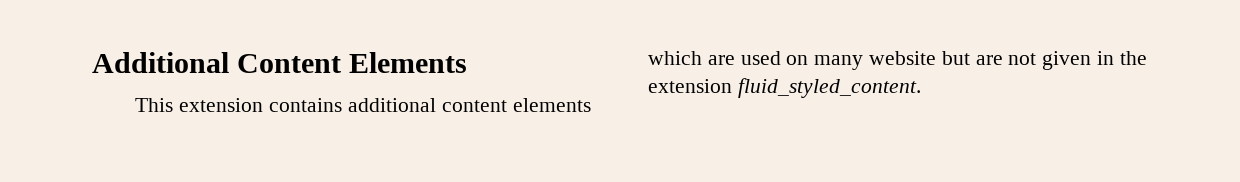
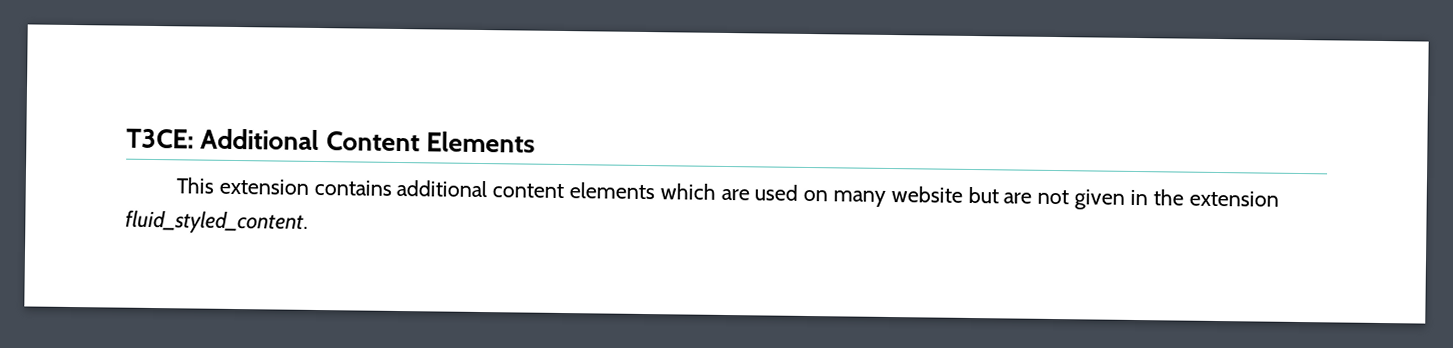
- Additional Content Elements
+ T3CE: Additional Content Elements

